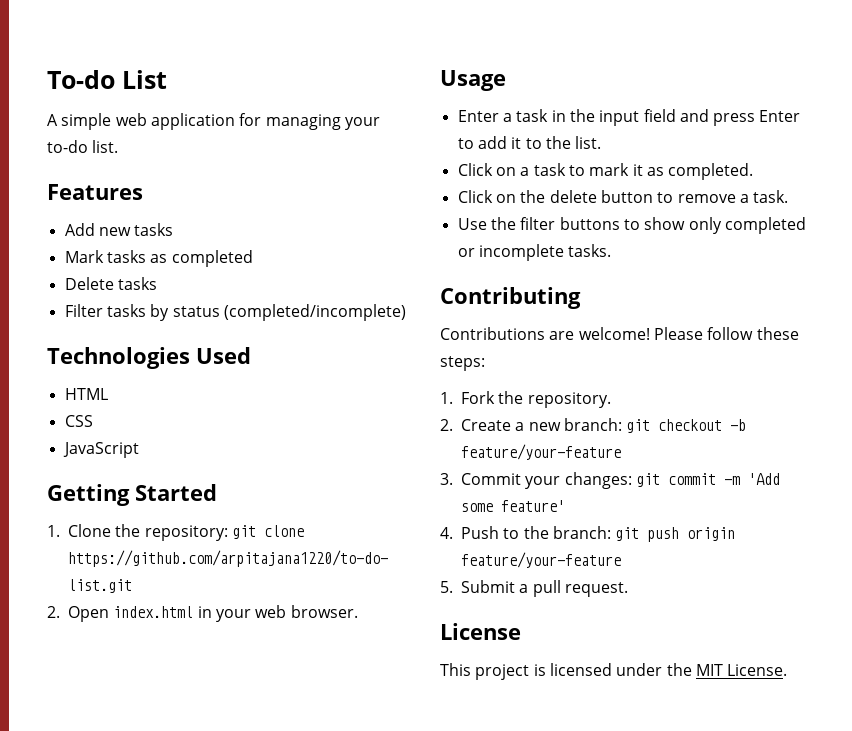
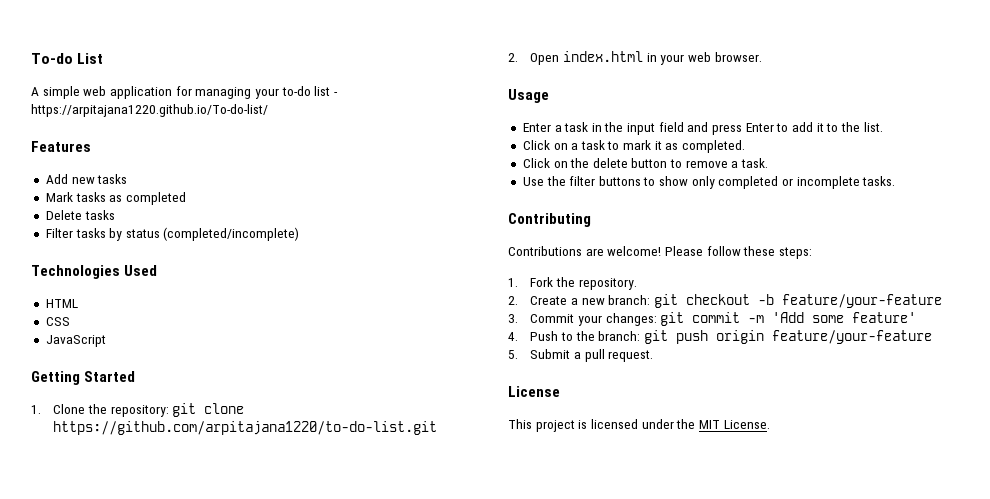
- A simple web application for managing your to-do list.
+ A simple web application for managing your to-do list - https://arpitajana1220.github.io/To-do-list/

